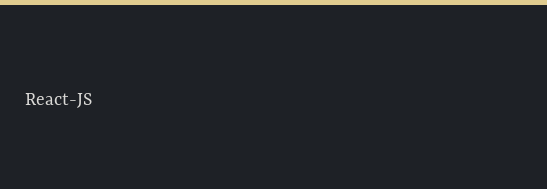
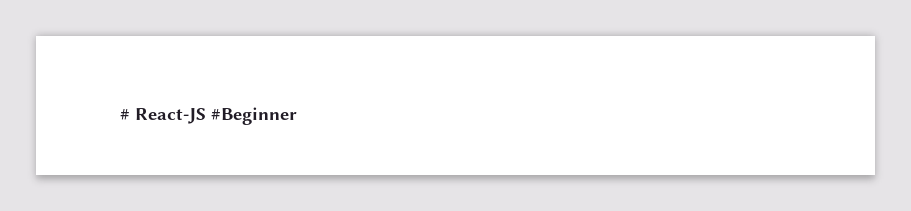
- React-JS
+ # React-JS #Beginner

